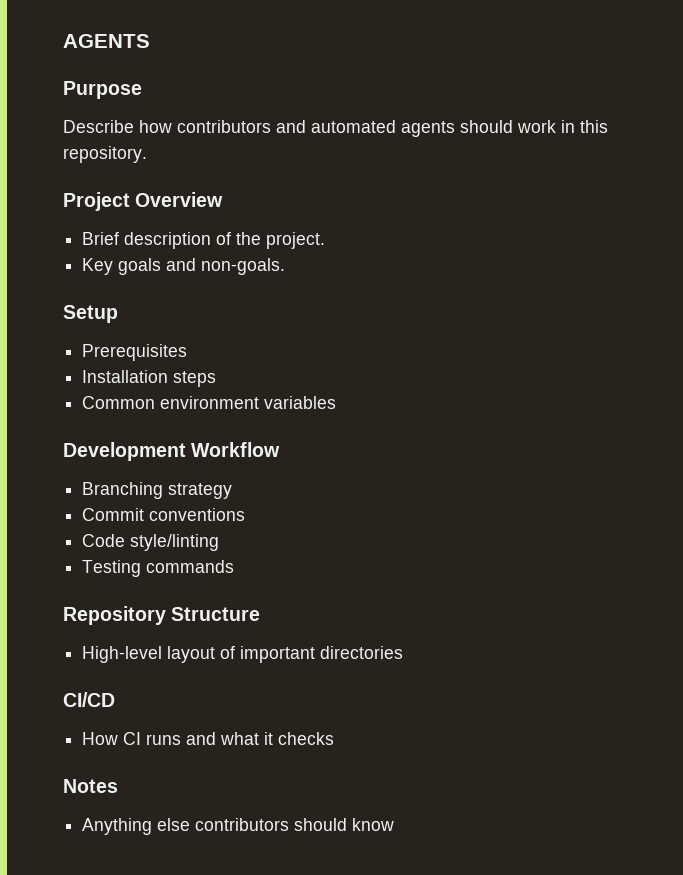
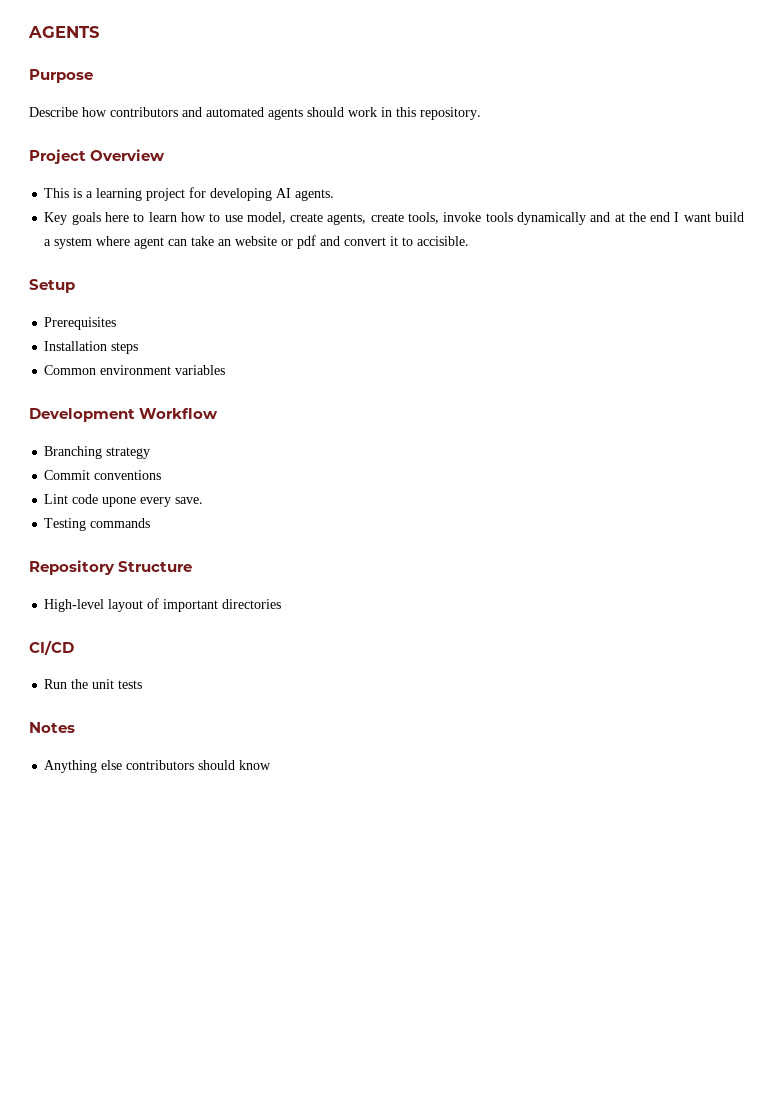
- Brief description of the project.
- Key goals and non-goals.
+ This is a learning project for developing AI agents.
+ Key goals here to learn how to use model, create agents, create tools, invoke tools dynamically and at the end I want build a system where agent can take an website or pdf and convert it to accisible.
- Code style/linting
+ Lint code upone every save.
- How CI runs and what it checks
+ Run the unit tests

